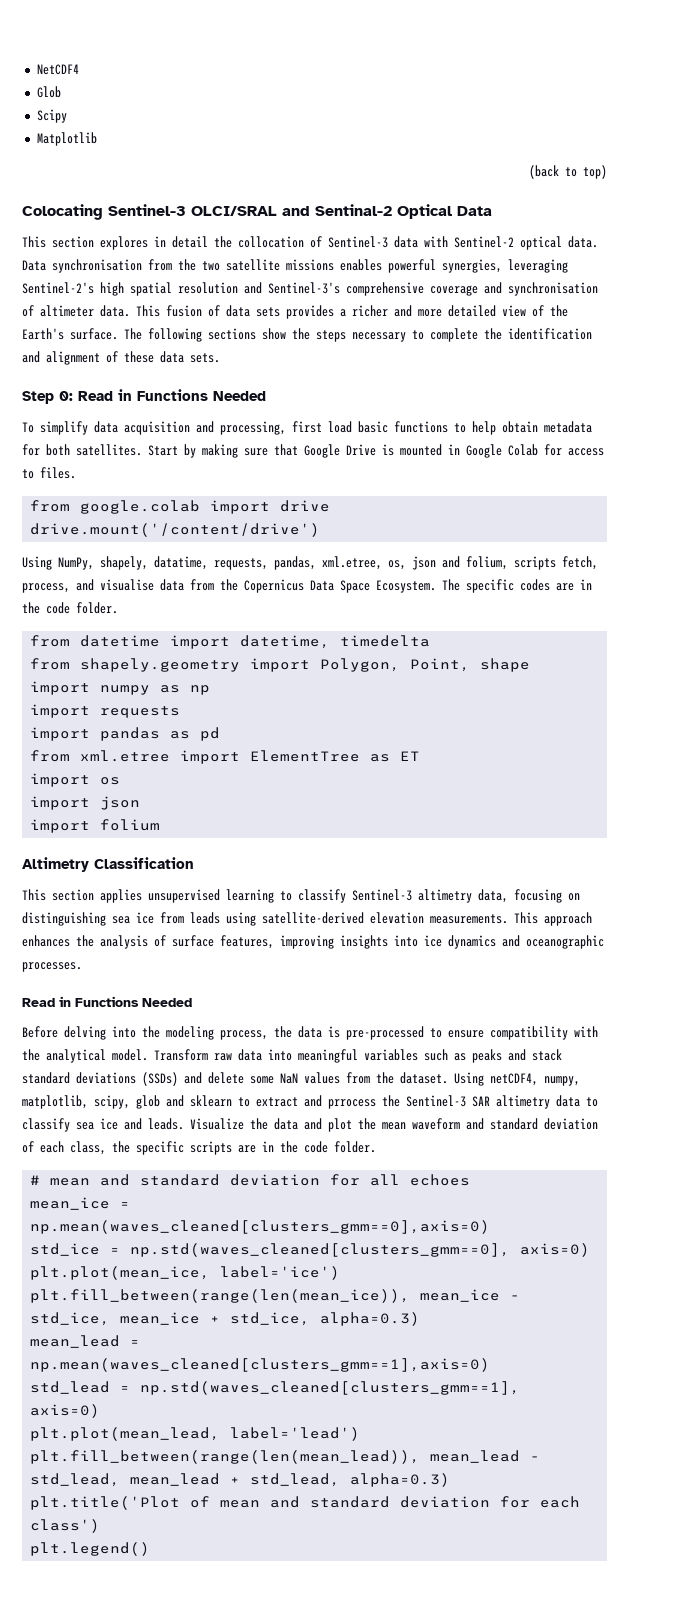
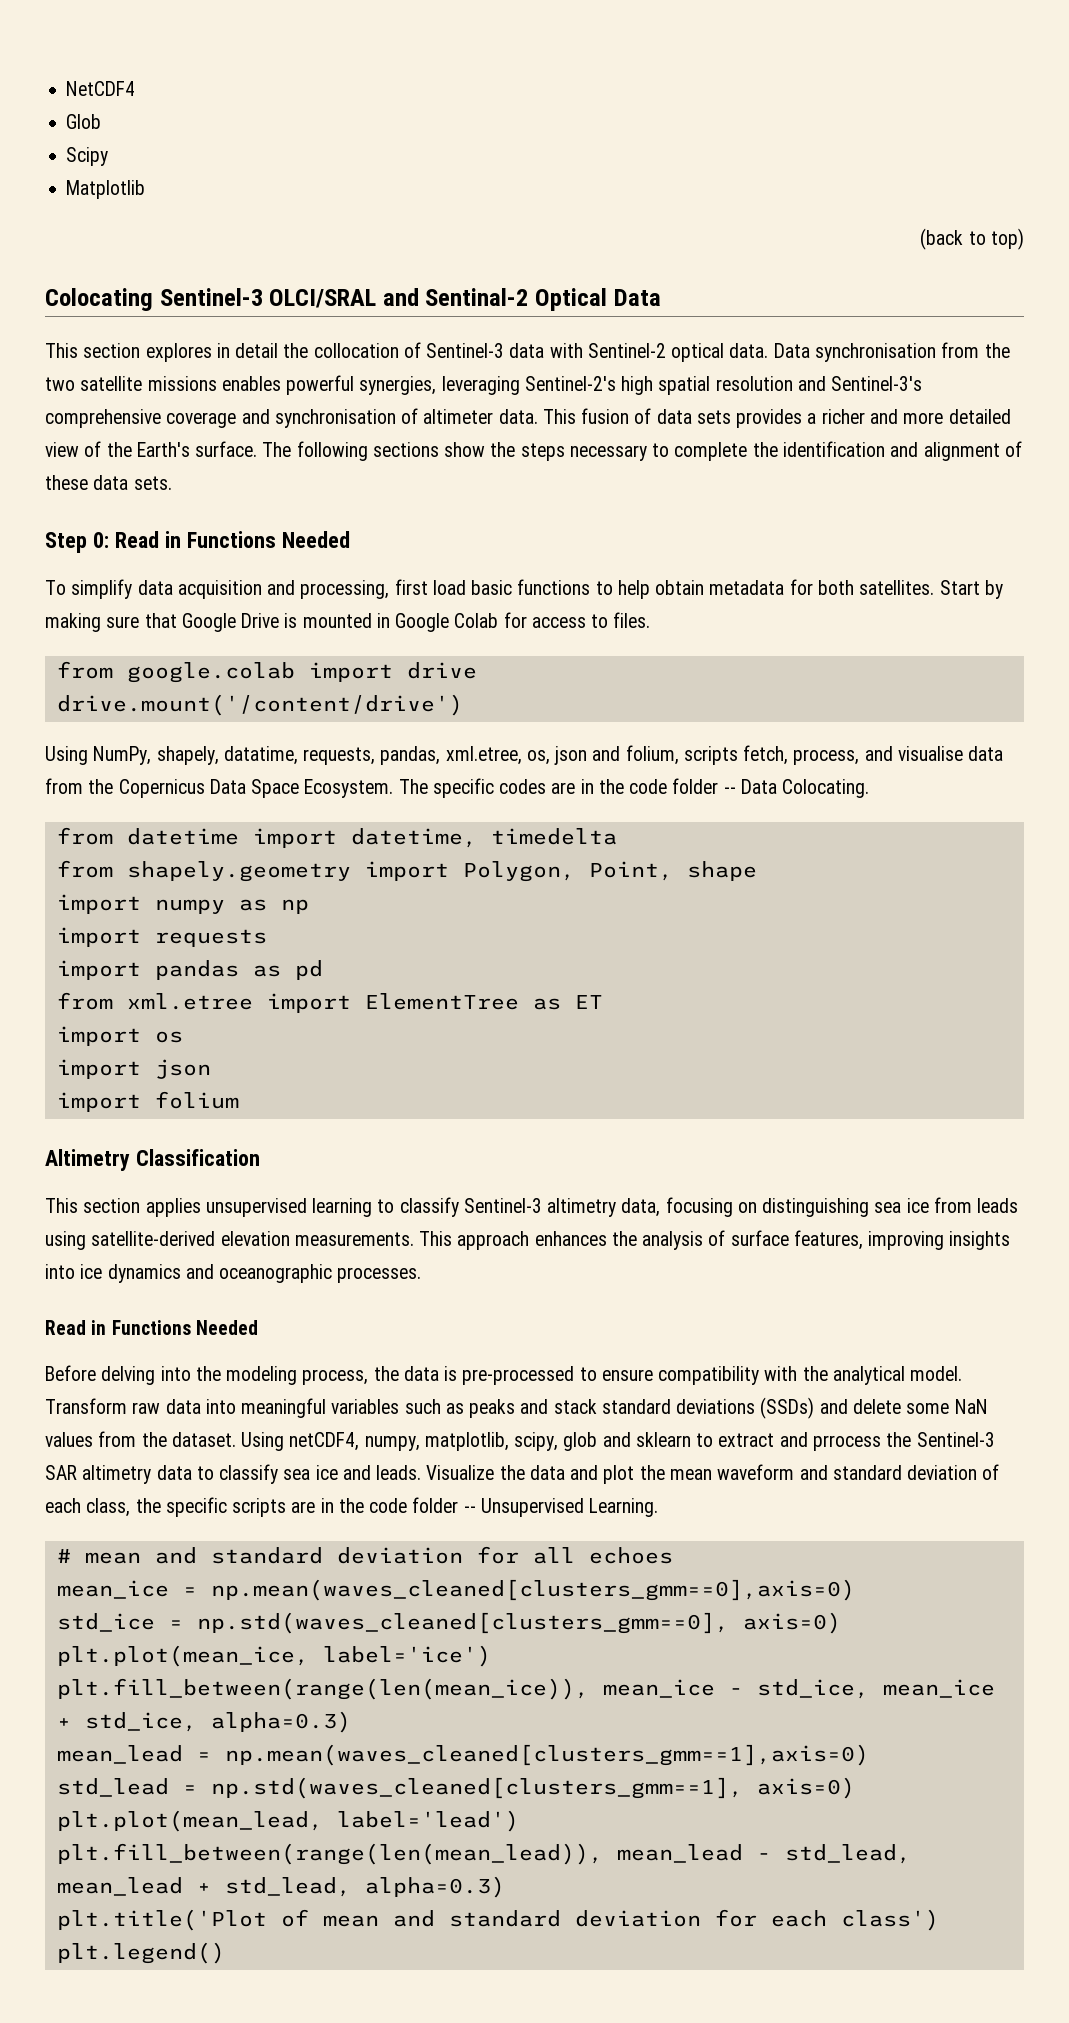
- The specific codes are in the code folder.
+ The specific codes are in the code folder -- Data Colocating.
- Visualize the data and plot the mean waveform and standard deviation of each class, the specific scripts are in the code folder.
+ Visualize the data and plot the mean waveform and standard deviation of each class, the specific scripts are in the code folder -- Unsupervised Learning.

